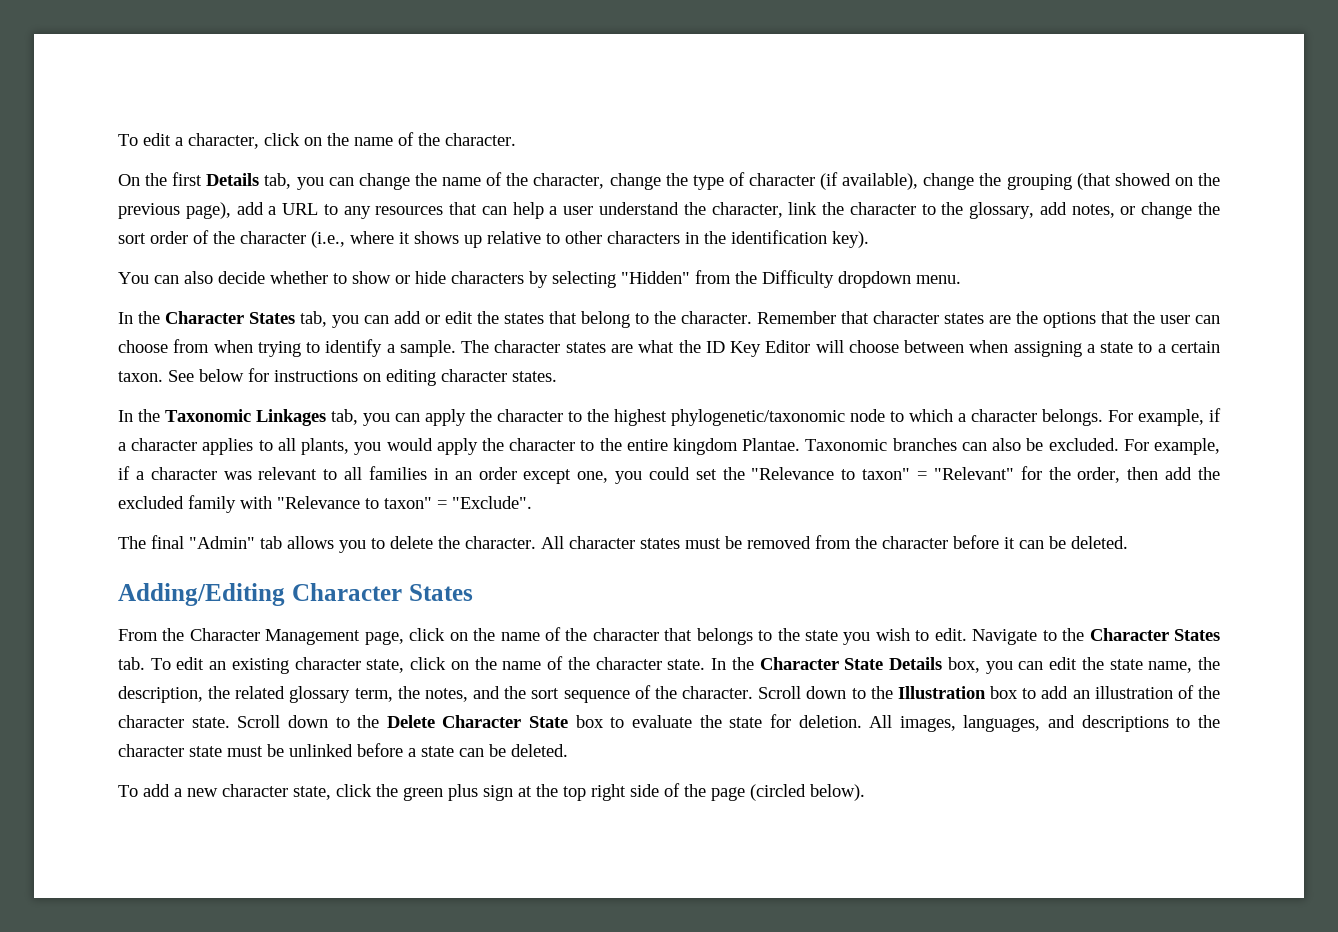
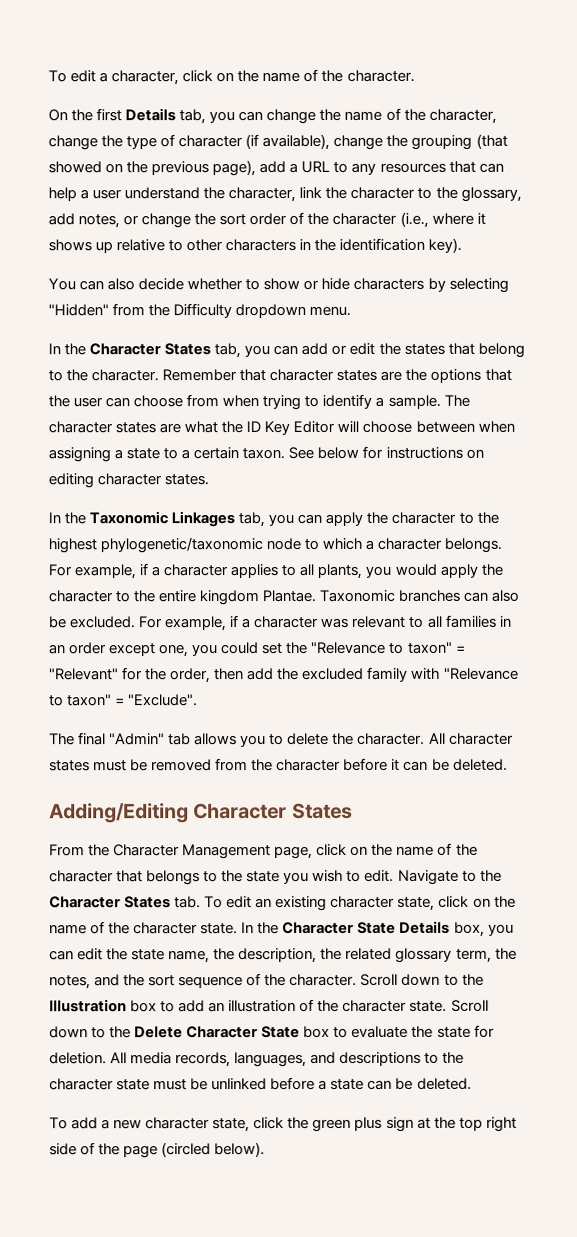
- All images, languages, and descriptions to the character state must be unlinked before a state can be deleted.
+ All media records, languages, and descriptions to the character state must be unlinked before a state can be deleted.

